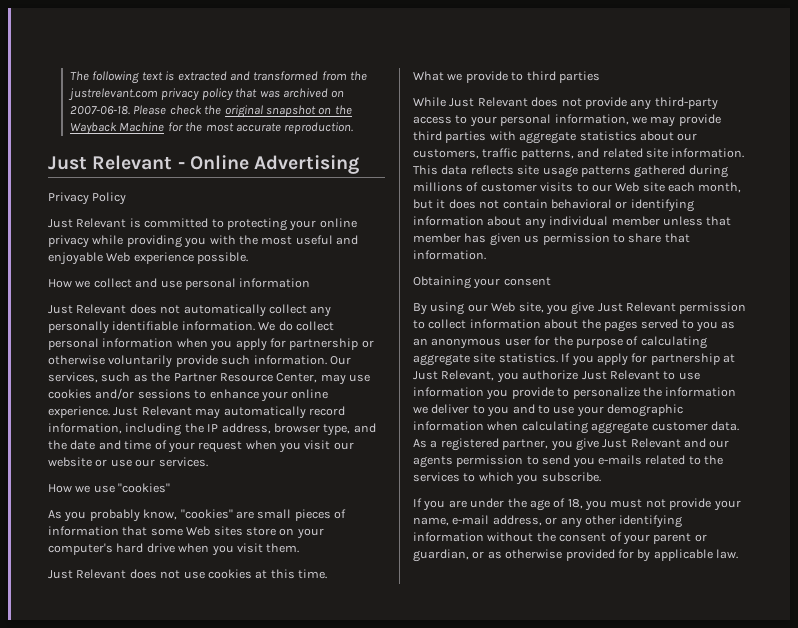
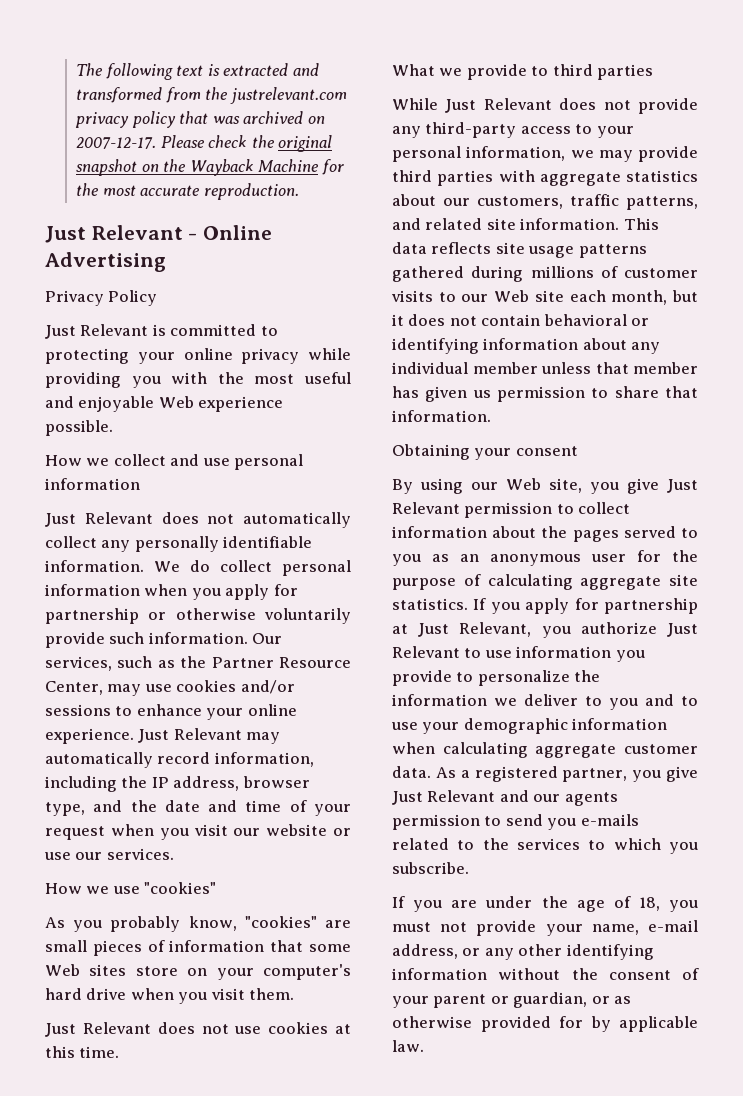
- The following text is extracted and transformed from the justrelevant.com privacy policy that was archived on 2007-06-18.
+ The following text is extracted and transformed from the justrelevant.com privacy policy that was archived on 2007-12-17.

